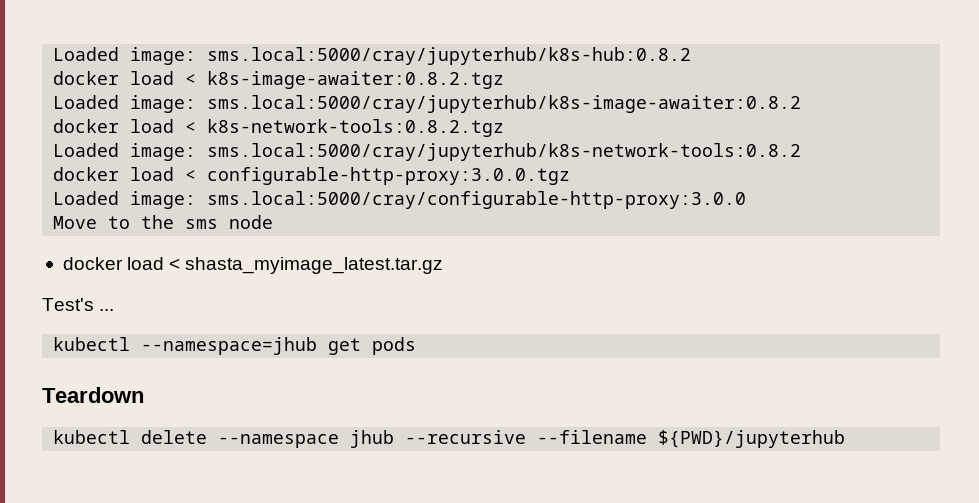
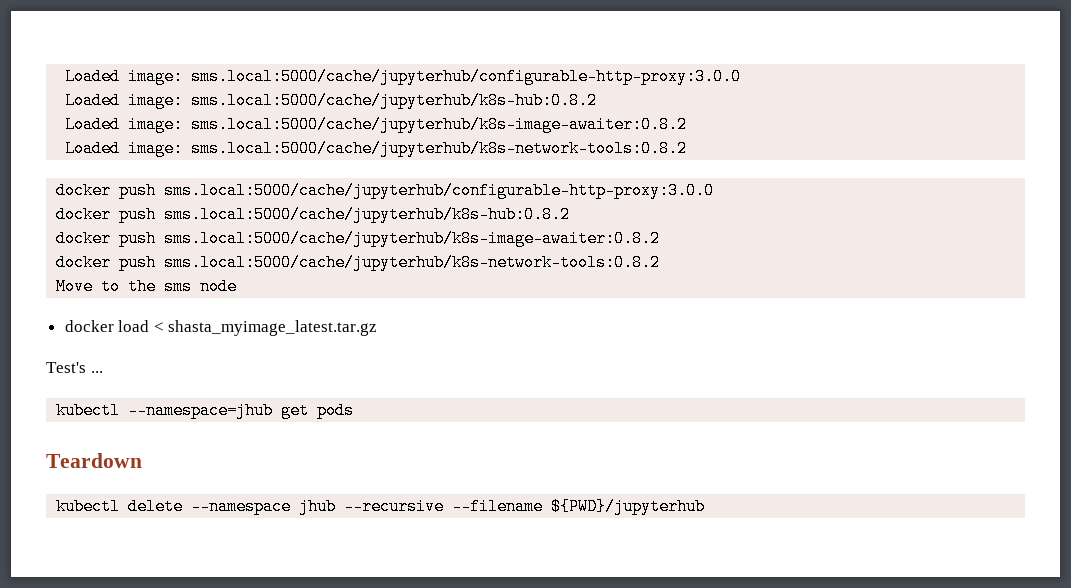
- Loaded image: sms.local:5000/cray/jupyterhub/k8s-hub:0.8.2
- docker load < k8s-image-awaiter:0.8.2.tgz
- Loaded image: sms.local:5000/cray/jupyterhub/k8s-image-awaiter:0.8.2
- docker load < k8s-network-tools:0.8.2.tgz
- Loaded image: sms.local:5000/cray/jupyterhub/k8s-network-tools:0.8.2
- docker load < configurable-http-proxy:3.0.0.tgz
- Loaded image: sms.local:5000/cray/configurable-http-proxy:3.0.0
+ Loaded image: sms.local:5000/cache/jupyterhub/configurable-http-proxy:3.0.0
+ Loaded image: sms.local:5000/cache/jupyterhub/k8s-hub:0.8.2
+ Loaded image: sms.local:5000/cache/jupyterhub/k8s-image-awaiter:0.8.2
+ Loaded image: sms.local:5000/cache/jupyterhub/k8s-network-tools:0.8.2
+ docker push sms.local:5000/cache/jupyterhub/configurable-http-proxy:3.0.0
+ docker push sms.local:5000/cache/jupyterhub/k8s-hub:0.8.2
+ docker push sms.local:5000/cache/jupyterhub/k8s-image-awaiter:0.8.2
+ docker push sms.local:5000/cache/jupyterhub/k8s-network-tools:0.8.2

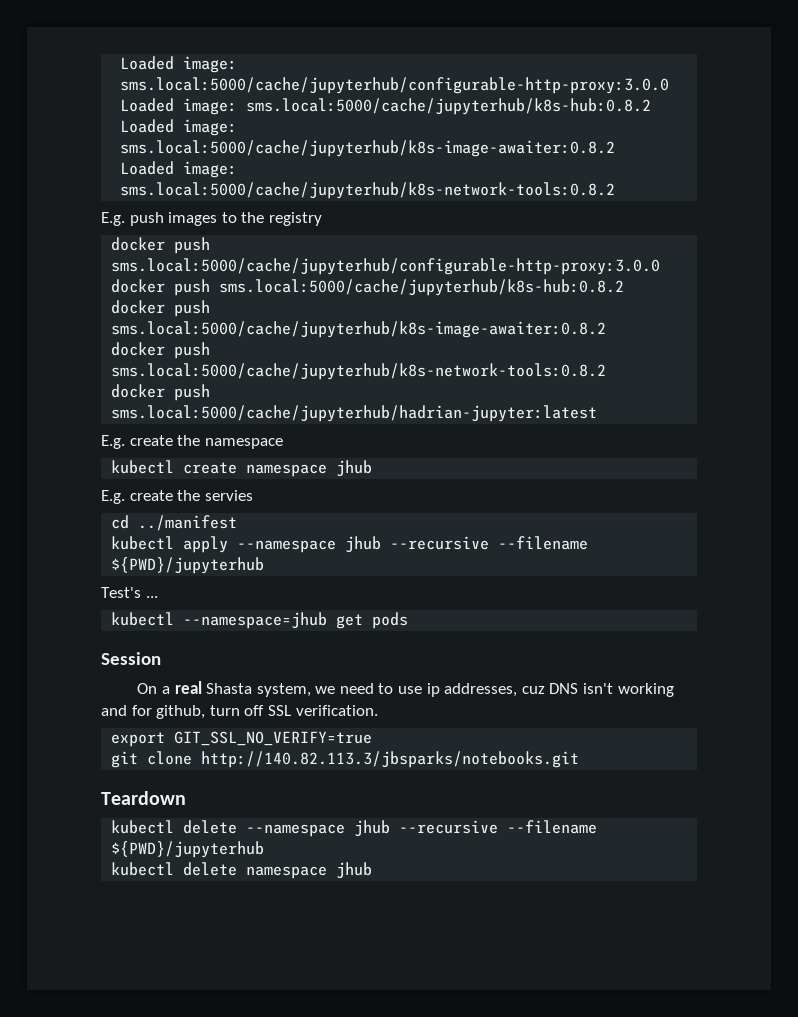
+ E.g. push images to the registry
- Move to the sms node
- docker load < shasta_myimage_latest.tar.gz
+ docker push sms.local:5000/cache/jupyterhub/hadrian-jupyter:latest
+ E.g. create the namespace
+ kubectl create namespace jhub
+ E.g. create the servies
+ cd ../manifest
+ kubectl apply --namespace jhub --recursive --filename ${PWD}/jupyterhub
+ Session
+ On a real Shasta system, we need to use ip addresses, cuz DNS isn't working and for github, turn off SSL verification.
+ export GIT_SSL_NO_VERIFY=true
+ git clone http://140.82.113.3/jbsparks/notebooks.git
+ kubectl delete namespace jhub

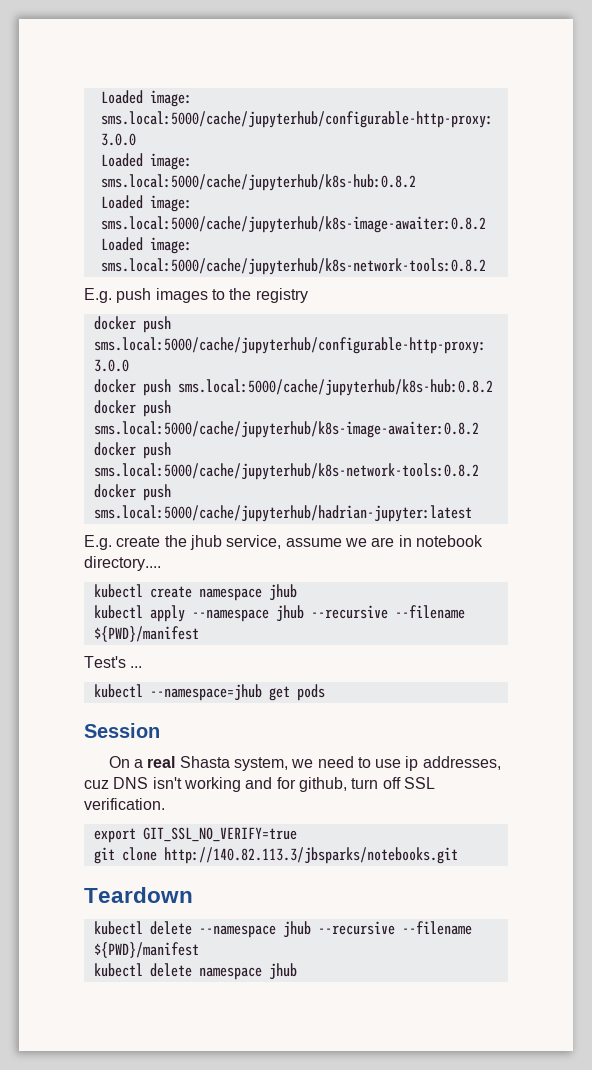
- E.g. create the namespace
+ E.g. create the jhub service, assume we are in notebook directory....
  kubectl create namespace jhub
- E.g. create the servies
- cd ../manifest
- kubectl apply --namespace jhub --recursive --filename ${PWD}/jupyterhub
+ kubectl apply --namespace jhub --recursive --filename ${PWD}/manifest
- kubectl delete --namespace jhub --recursive --filename ${PWD}/jupyterhub
+ kubectl delete --namespace jhub --recursive --filename ${PWD}/manifest

